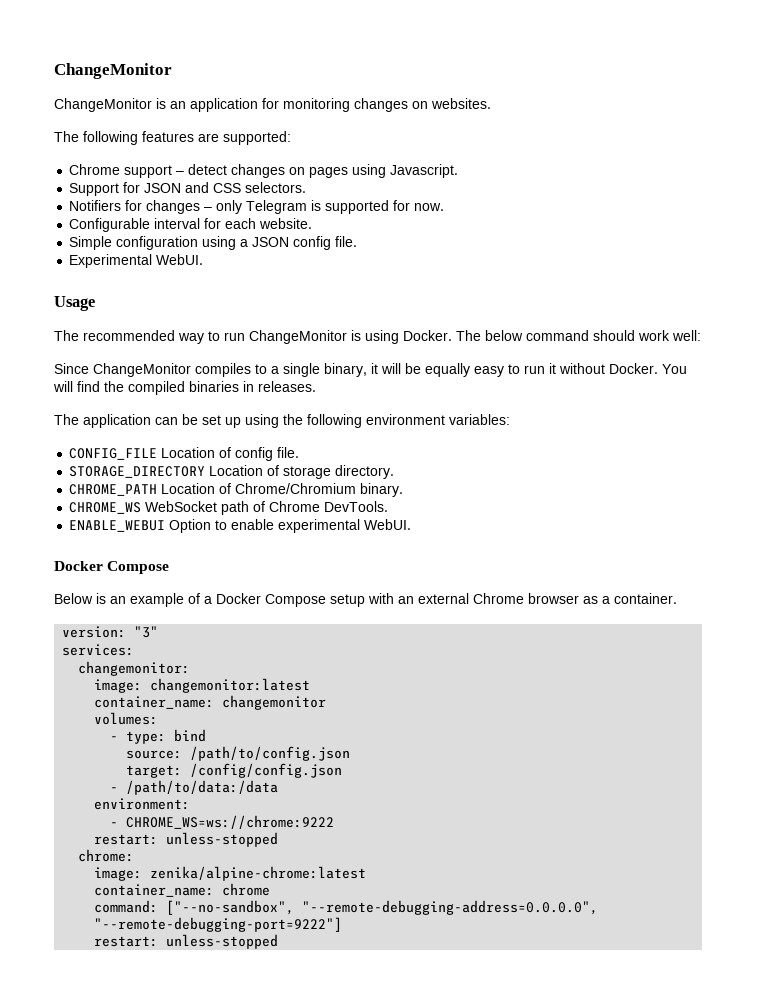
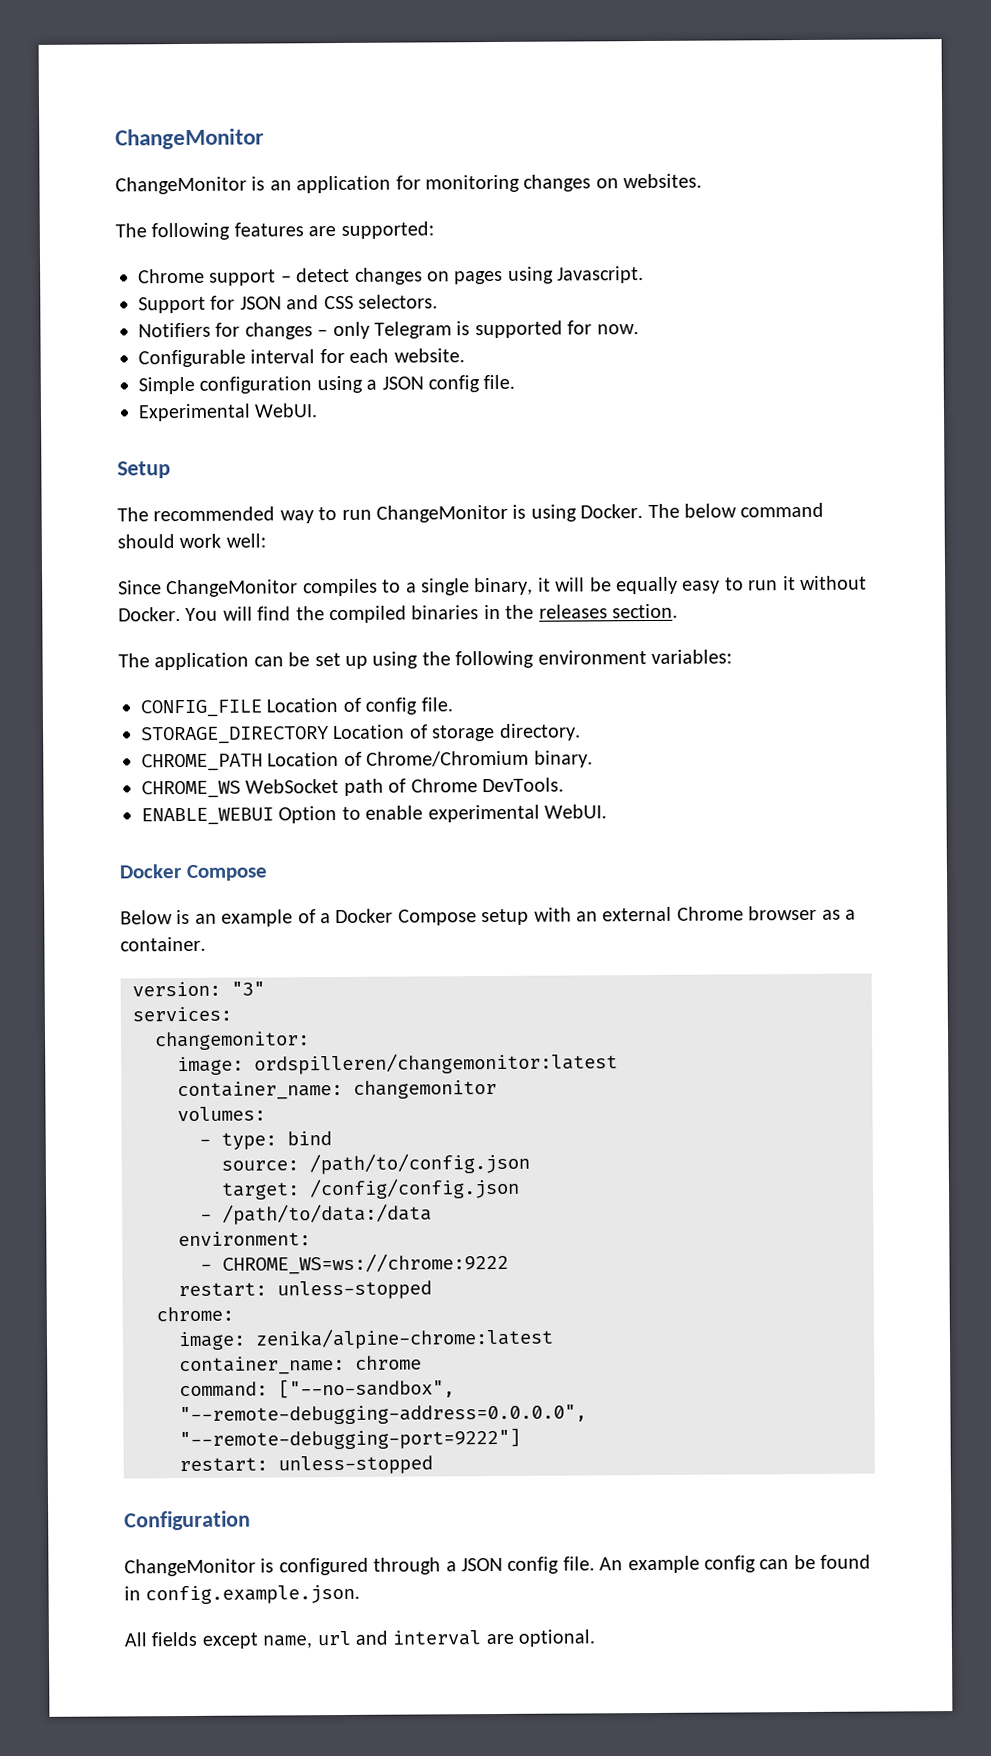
- Usage
+ Setup
- You will find the compiled binaries in releases.
+ You will find the compiled binaries in the releases section.
- image: changemonitor:latest
+ image: ordspilleren/changemonitor:latest
+ Configuration
+ ChangeMonitor is configured through a JSON config file. An example config can be found in config.example.json.
+ All fields except name, url and interval are optional.

